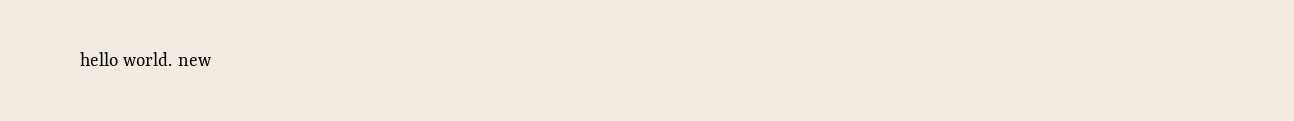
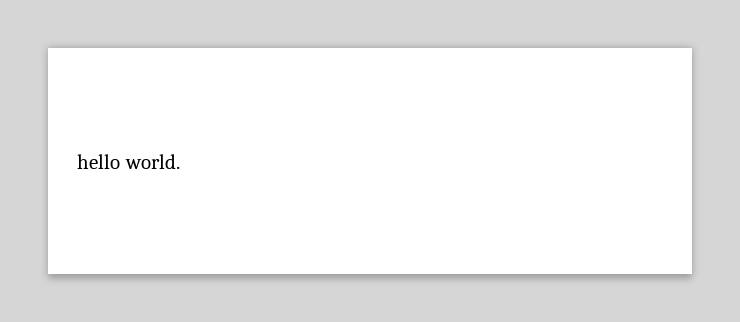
- hello world. new
+ hello world.

